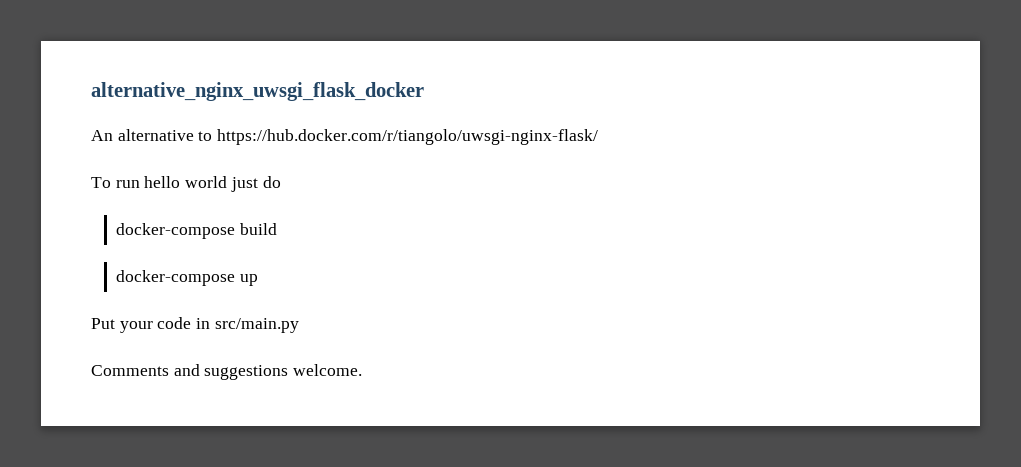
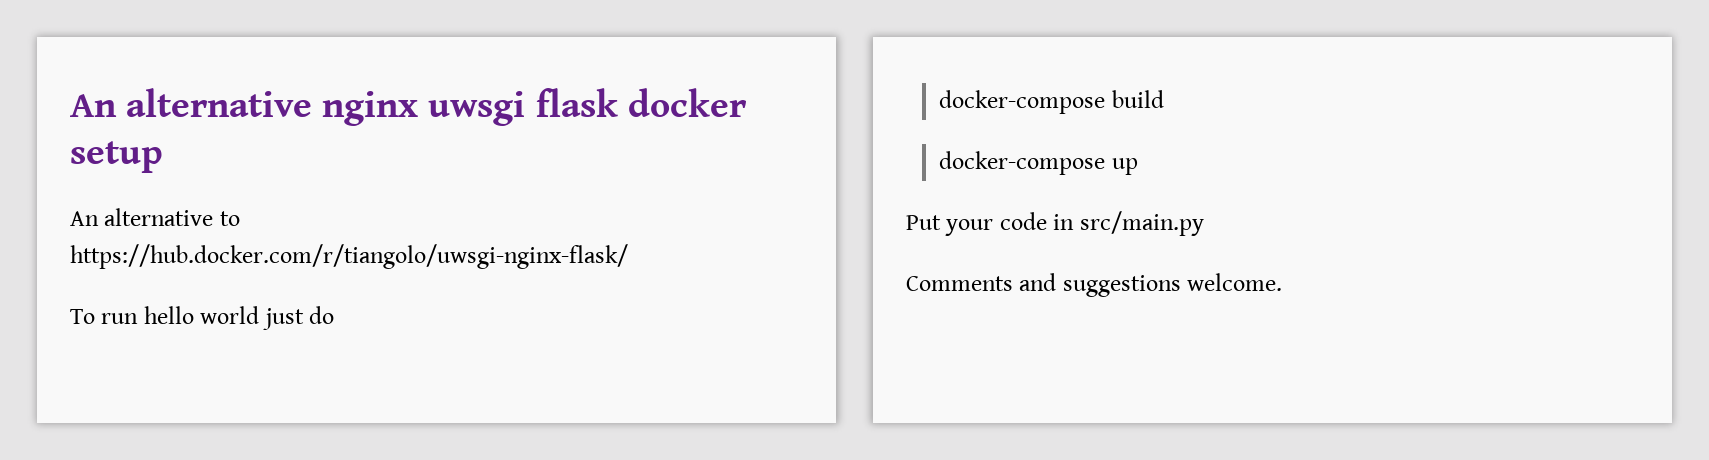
- alternative_nginx_uwsgi_flask_docker
+ An alternative nginx uwsgi flask docker setup

